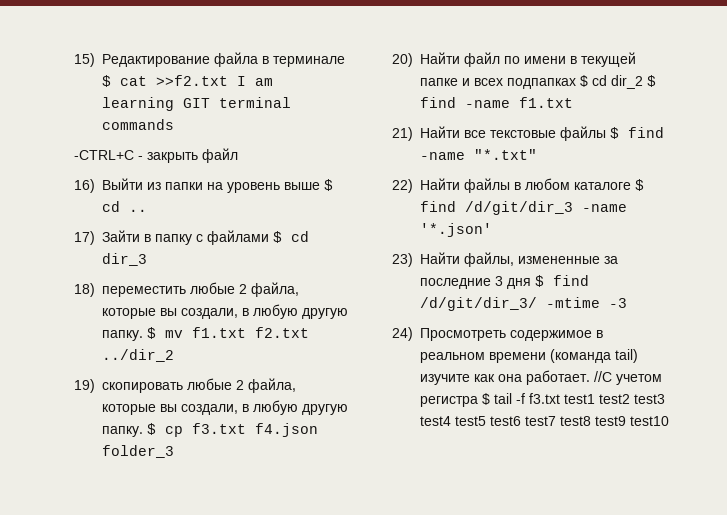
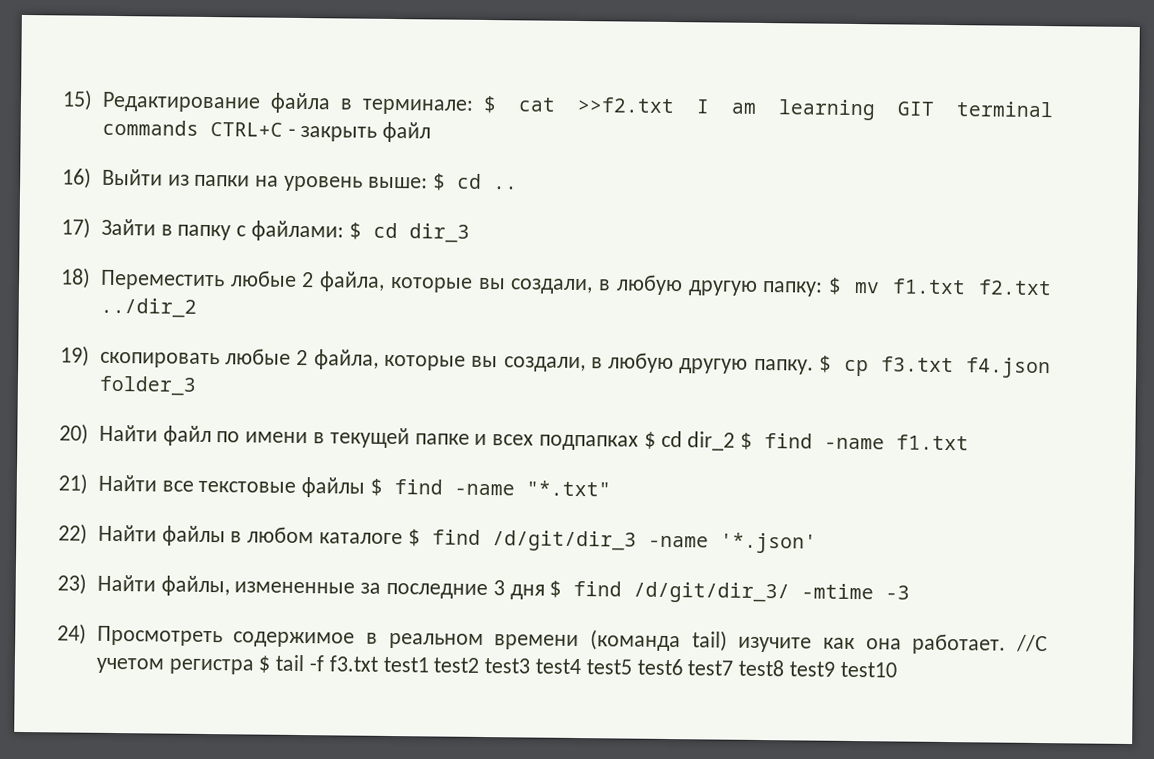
- 15) Редактирование файла в терминале $ cat >>f2.txt I am learning GIT terminal commands
- -CTRL+C - закрыть файл
+ 15) Редактирование файла в терминале: $ cat >>f2.txt I am learning GIT terminal commands CTRL+C - закрыть файл
- 16) Выйти из папки на уровень выше $ cd ..
+ 16) Выйти из папки на уровень выше: $ cd ..
- 17) Зайти в папку с файлами $ cd dir_3
+ 17) Зайти в папку с файлами: $ cd dir_3
- 18) переместить любые 2 файла, которые вы создали, в любую другую папку. $ mv f1.txt f2.txt ../dir_2
+ 18) Переместить любые 2 файла, которые вы создали, в любую другую папку: $ mv f1.txt f2.txt ../dir_2

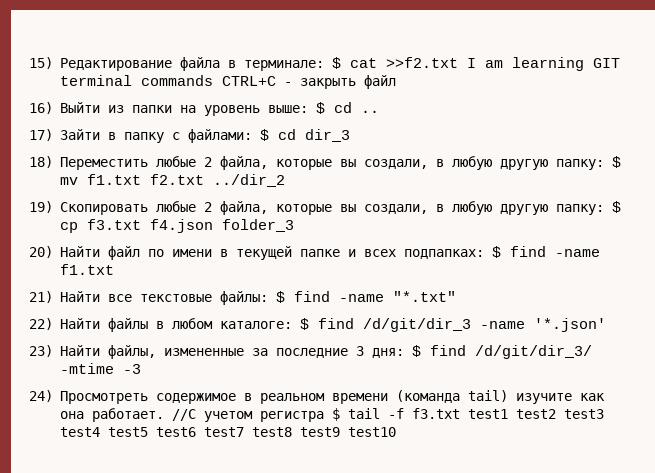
- 19) скопировать любые 2 файла, которые вы создали, в любую другую папку. $ cp f3.txt f4.json folder_3
+ 19) Скопировать любые 2 файла, которые вы создали, в любую другую папку: $ cp f3.txt f4.json folder_3
- 20) Найти файл по имени в текущей папке и всех подпапках $ cd dir_2 $ find -name f1.txt
+ 20) Найти файл по имени в текущей папке и всех подпапках: $ find -name f1.txt
- 21) Найти все текстовые файлы $ find -name "*.txt"
+ 21) Найти все текстовые файлы: $ find -name "*.txt"
- 22) Найти файлы в любом каталоге $ find /d/git/dir_3 -name '*.json'
+ 22) Найти файлы в любом каталоге: $ find /d/git/dir_3 -name '*.json'
- 23) Найти файлы, измененные за последние 3 дня $ find /d/git/dir_3/ -mtime -3
+ 23) Найти файлы, измененные за последние 3 дня: $ find /d/git/dir_3/ -mtime -3

